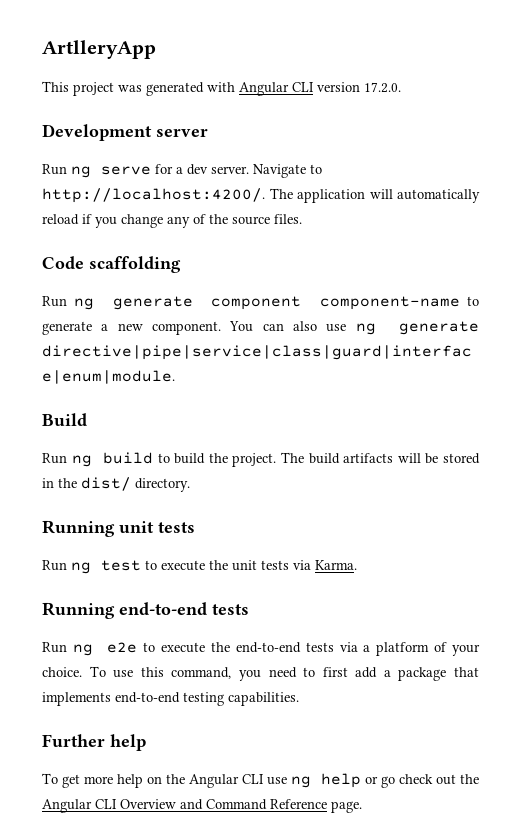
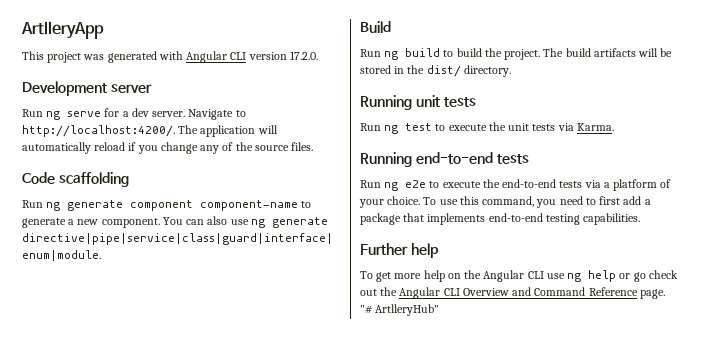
+ "# ArtlleryHub"

